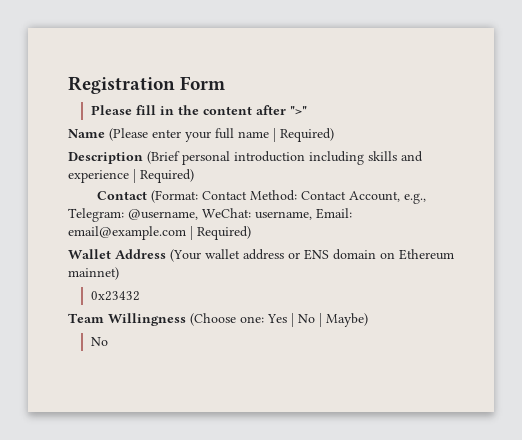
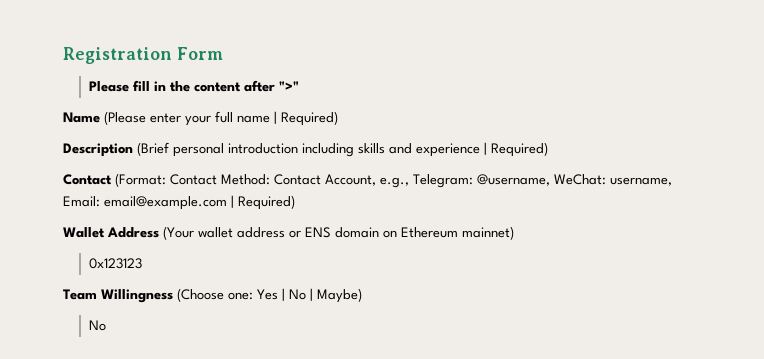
- 0x23432
+ 0x123123

